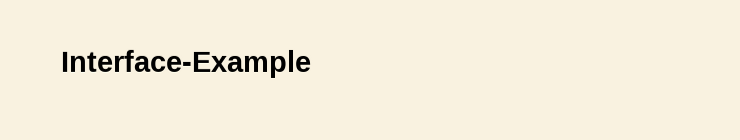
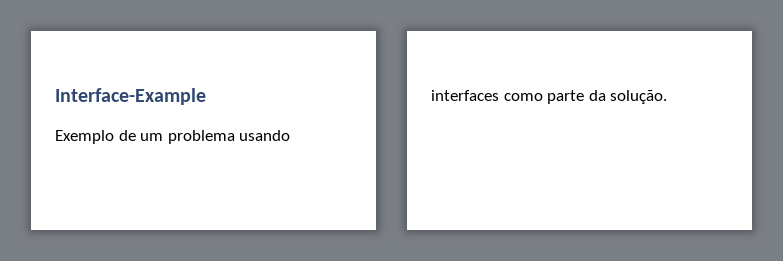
+ Exemplo de um problema usando interfaces como parte da solução.

